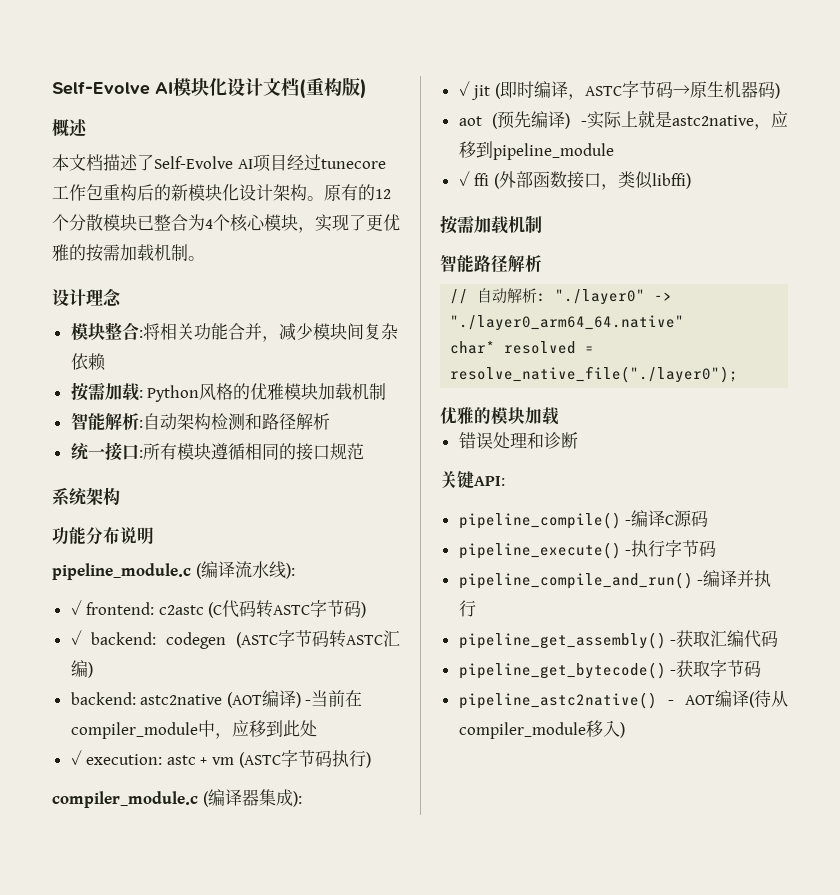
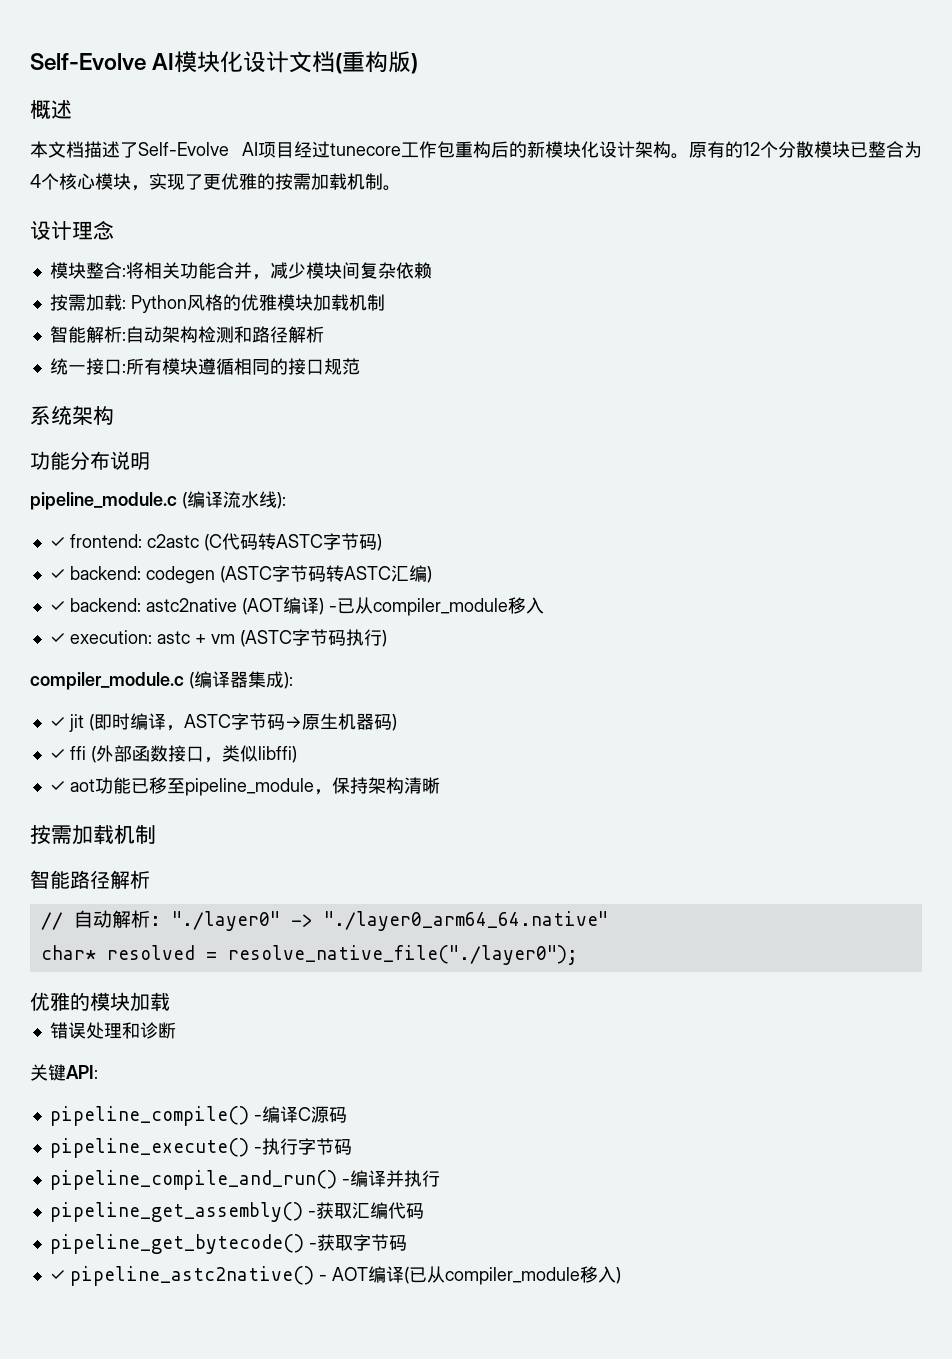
- backend: astc2native (AOT编译) -当前在compiler_module中，应移到此处
+ ✓ backend: astc2native (AOT编译) -已从compiler_module移入
- aot (预先编译) -实际上就是astc2native，应移到pipeline_module
+ ✓ aot功能已移至pipeline_module，保持架构清晰
- pipeline_astc2native() - AOT编译(待从compiler_module移入)
+ ✓ pipeline_astc2native() - AOT编译(已从compiler_module移入)

